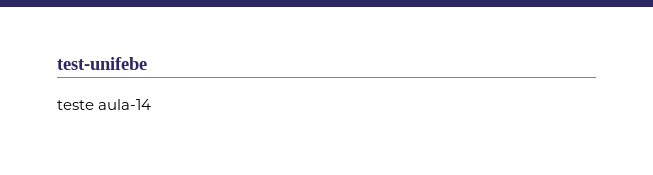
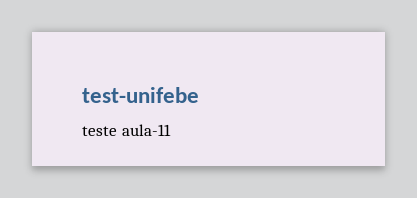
- teste aula-14
+ teste aula-11

